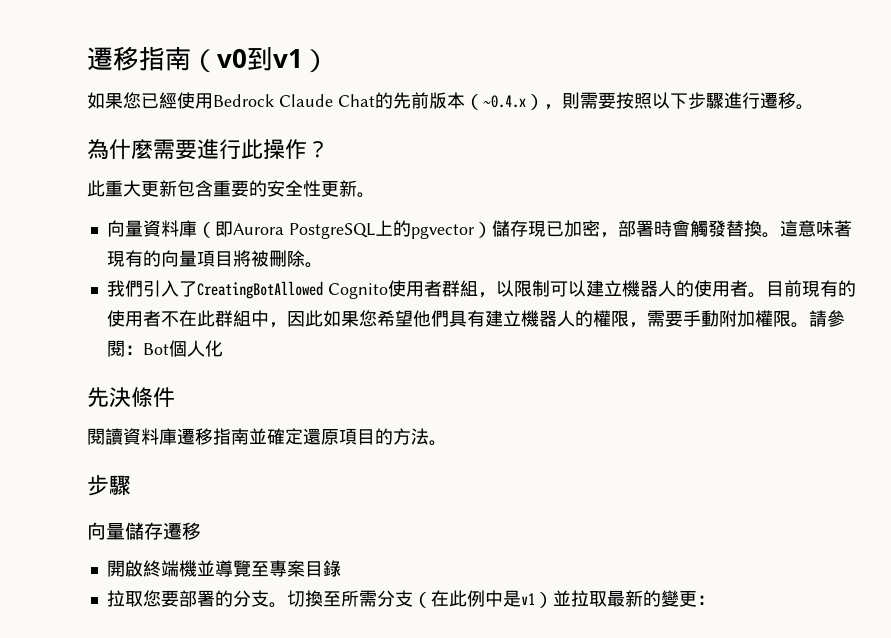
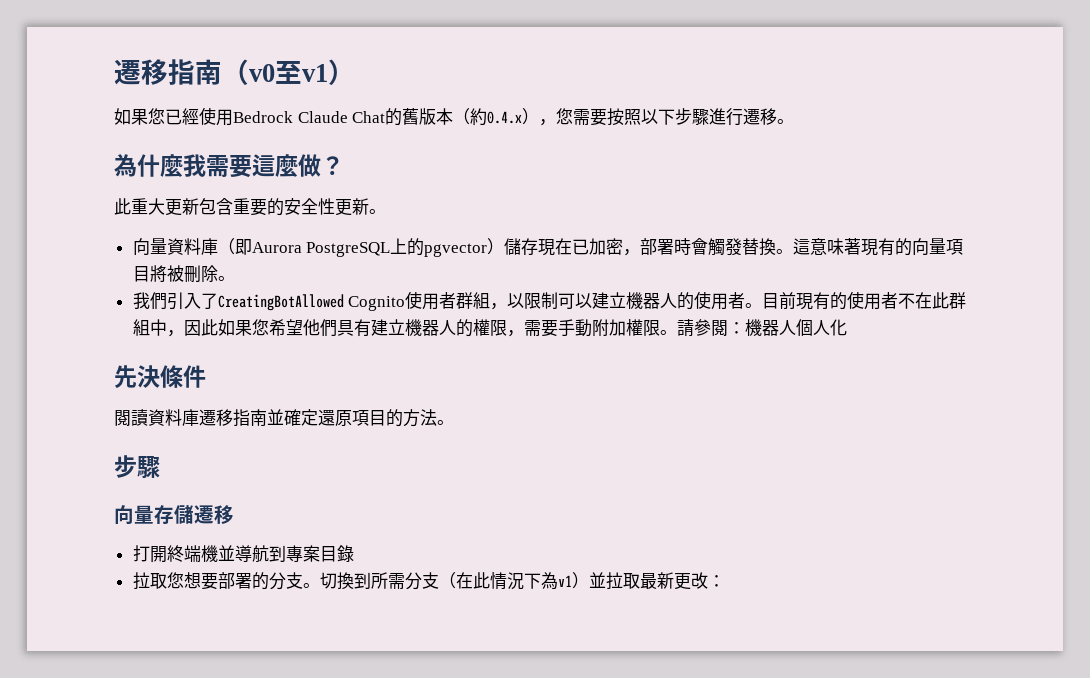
- 遷移指南（v0到v1）
+ 遷移指南（v0至v1）
- 如果您已經使用Bedrock Claude Chat的先前版本（~0.4.x），則需要按照以下步驟進行遷移。
+ 如果您已經使用Bedrock Claude Chat的舊版本（約0.4.x），您需要按照以下步驟進行遷移。
- 為什麼需要進行此操作？
+ 為什麼我需要這麼做？
- 向量資料庫（即Aurora PostgreSQL上的pgvector）儲存現已加密，部署時會觸發替換。
+ 向量資料庫（即Aurora PostgreSQL上的pgvector）儲存現在已加密，部署時會觸發替換。
- 請參閱：Bot個人化
+ 請參閱：機器人個人化
- 向量儲存遷移
+ 向量存儲遷移
- 開啟終端機並導覽至專案目錄
+ 打開終端機並導航到專案目錄
- 拉取您要部署的分支。
+ 拉取您想要部署的分支。
- 切換至所需分支（在此例中是v1）並拉取最新的變更：
+ 切換到所需分支（在此情況下為v1）並拉取最新更改：

